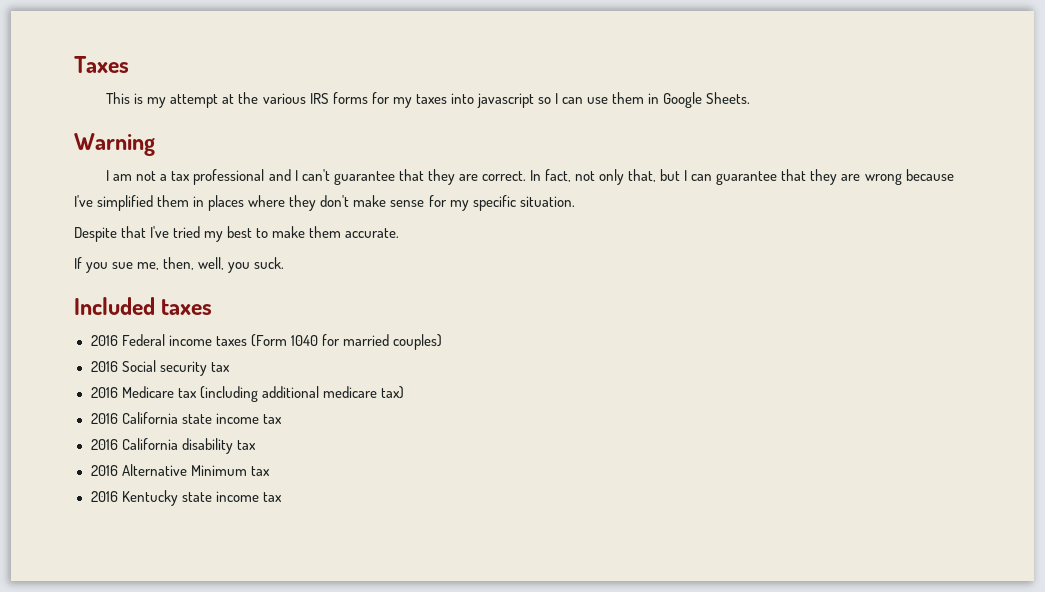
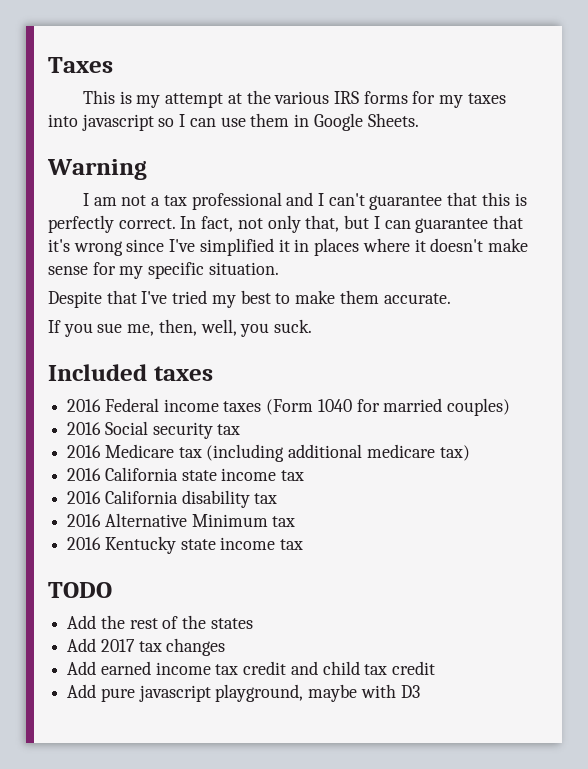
- I am not a tax professional and I can't guarantee that they are correct.
+ I am not a tax professional and I can't guarantee that this is perfectly correct.
- In fact, not only that, but I can guarantee that they are wrong because I've simplified them in places where they don't make sense for my specific situation.
+ In fact, not only that, but I can guarantee that it's wrong since I've simplified it in places where it doesn't make sense for my specific situation.
+ TODO
+ Add the rest of the states
+ Add 2017 tax changes
+ Add earned income tax credit and child tax credit
+ Add pure javascript playground, maybe with D3

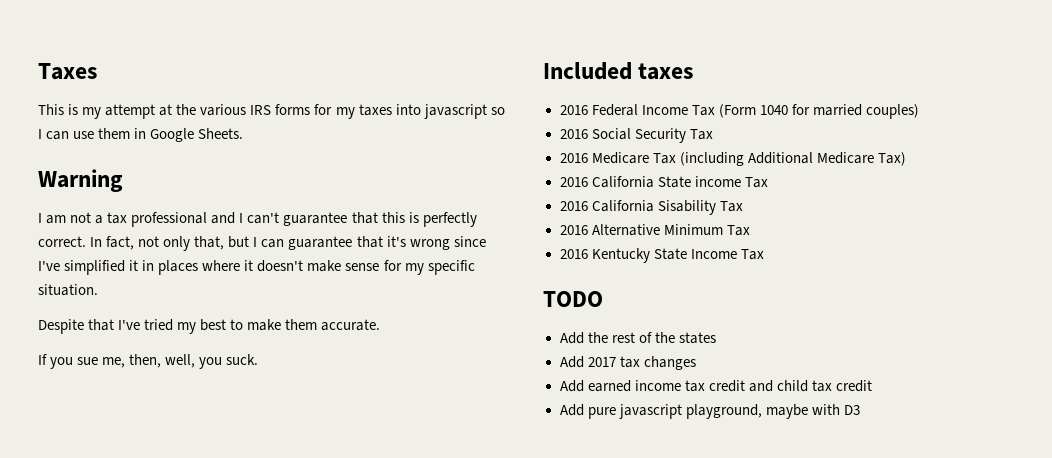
- 2016 Federal income taxes (Form 1040 for married couples)
+ 2016 Federal Income Tax (Form 1040 for married couples)
- 2016 Social security tax
+ 2016 Social Security Tax
- 2016 Medicare tax (including additional medicare tax)
- 2016 California state income tax
- 2016 California disability tax
+ 2016 Medicare Tax (including Additional Medicare Tax)
+ 2016 California State income Tax
+ 2016 California Sisability Tax
- 2016 Alternative Minimum tax
+ 2016 Alternative Minimum Tax
- 2016 Kentucky state income tax
+ 2016 Kentucky State Income Tax

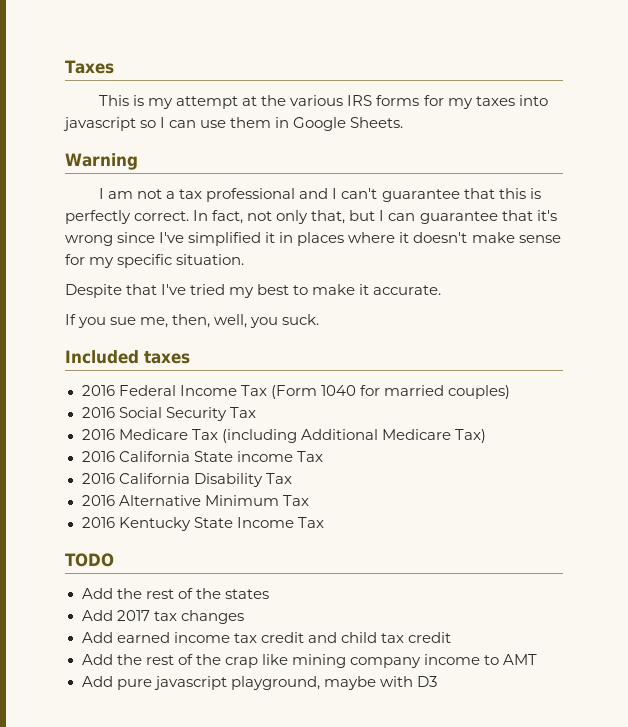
- Despite that I've tried my best to make them accurate.
+ Despite that I've tried my best to make it accurate.
- 2016 California Sisability Tax
+ 2016 California Disability Tax
+ Add the rest of the crap like mining company income to AMT

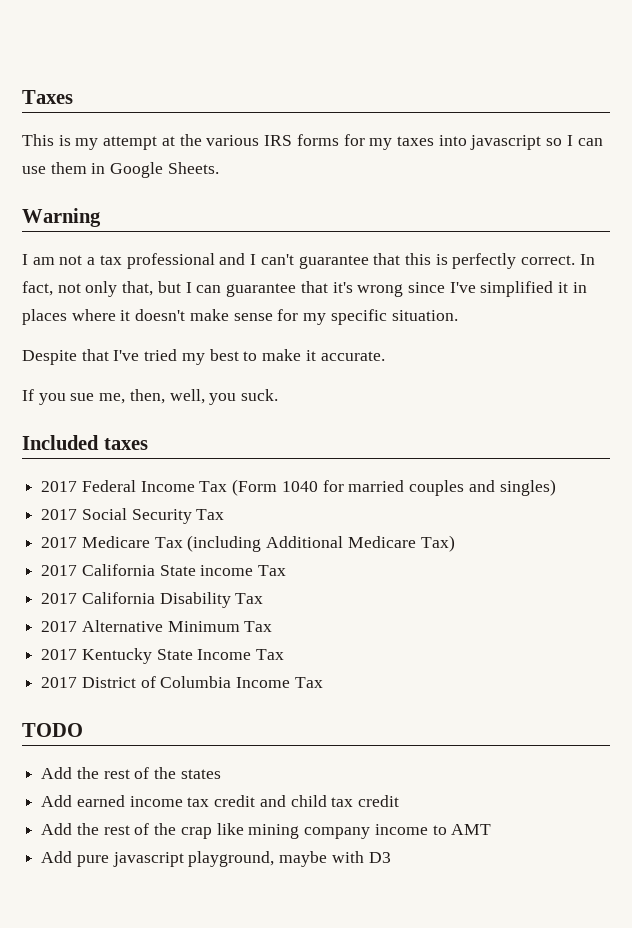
- 2016 Federal Income Tax (Form 1040 for married couples)
- 2016 Social Security Tax
+ 2017 Federal Income Tax (Form 1040 for married couples and singles)
+ 2017 Social Security Tax
- 2016 Medicare Tax (including Additional Medicare Tax)
+ 2017 Medicare Tax (including Additional Medicare Tax)
- 2016 California State income Tax
+ 2017 California State income Tax
- 2016 California Disability Tax
+ 2017 California Disability Tax
- 2016 Alternative Minimum Tax
+ 2017 Alternative Minimum Tax
- 2016 Kentucky State Income Tax
+ 2017 Kentucky State Income Tax
+ 2017 District of Columbia Income Tax
- Add 2017 tax changes

